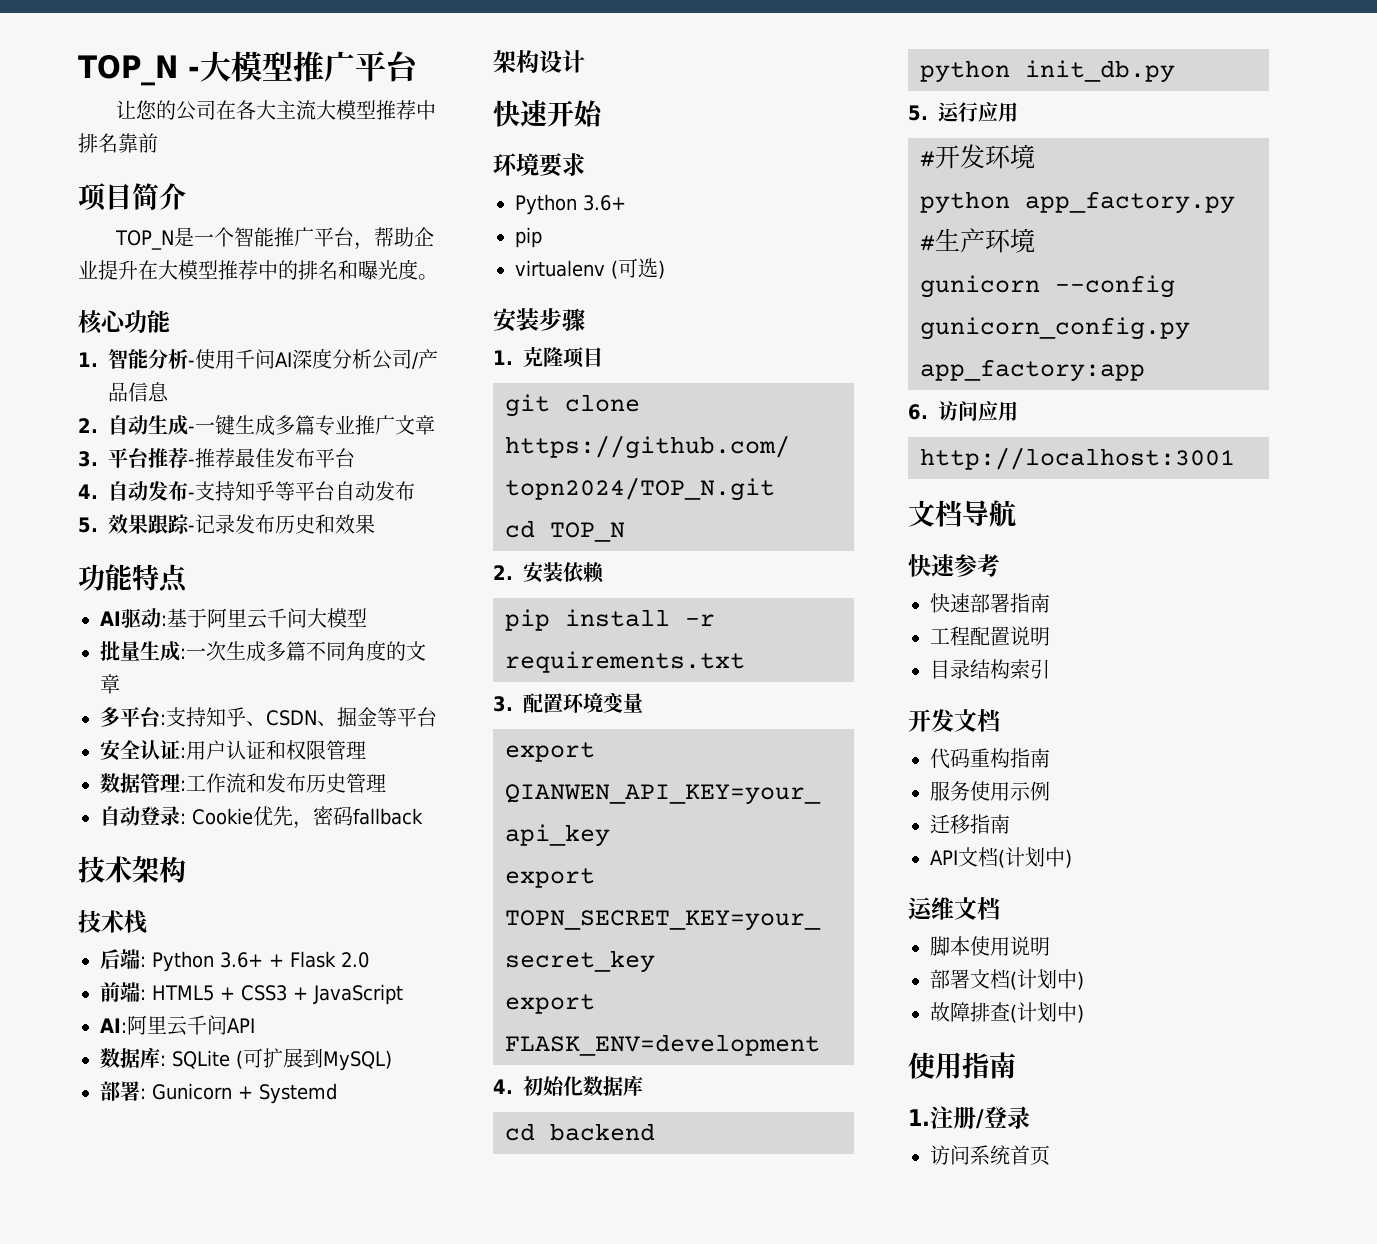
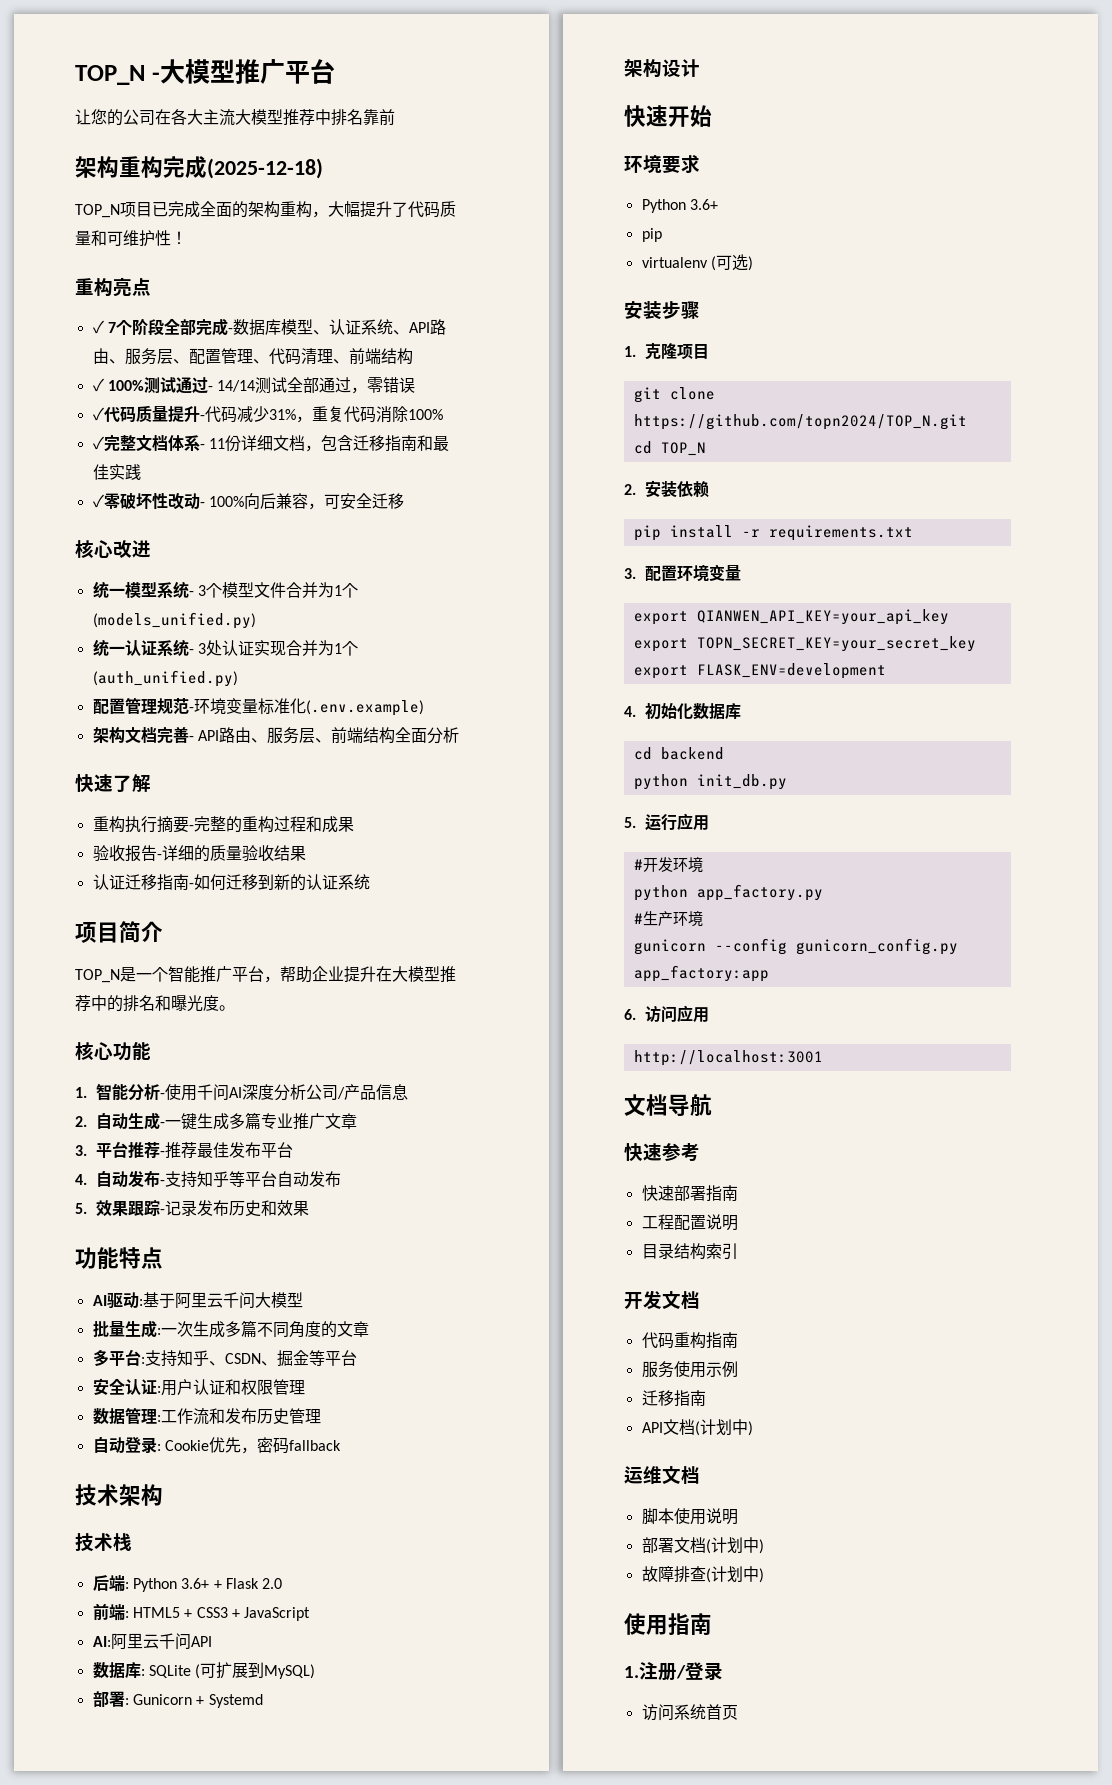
+ 架构重构完成(2025-12-18)
+ TOP_N项目已完成全面的架构重构，大幅提升了代码质量和可维护性！
+ 重构亮点
+ ✓ 7个阶段全部完成-数据库模型、认证系统、API路由、服务层、配置管理、代码清理、前端结构
+ ✓ 100%测试通过- 14/14测试全部通过，零错误
+ ✓代码质量提升-代码减少31%，重复代码消除100%
+ ✓完整文档体系- 11份详细文档，包含迁移指南和最佳实践
+ ✓零破坏性改动- 100%向后兼容，可安全迁移
+ 核心改进
+ 统一模型系统- 3个模型文件合并为1个(models_unified.py)
+ 统一认证系统- 3处认证实现合并为1个(auth_unified.py)
+ 配置管理规范-环境变量标准化(.env.example)
+ 架构文档完善- API路由、服务层、前端结构全面分析
+ 快速了解
+ 重构执行摘要-完整的重构过程和成果
+ 验收报告-详细的质量验收结果
+ 认证迁移指南-如何迁移到新的认证系统

